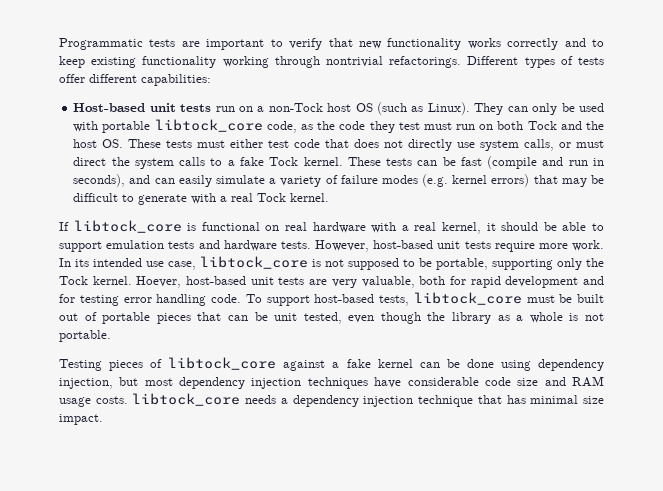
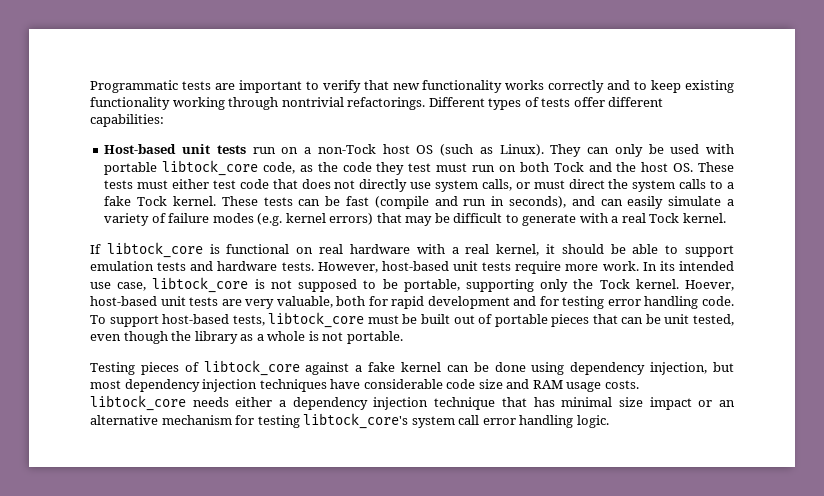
- Testing pieces of libtock_core against a fake kernel can be done using dependency injection, but most dependency injection techniques have considerable code size and RAM usage costs. libtock_core needs a dependency injection technique that has minimal size impact.
+ Testing pieces of libtock_core against a fake kernel can be done using dependency injection, but most dependency injection techniques have considerable code size and RAM usage costs. libtock_core needs either a dependency injection technique that has minimal size impact or an alternative mechanism for testing libtock_core's system call error handling logic.

